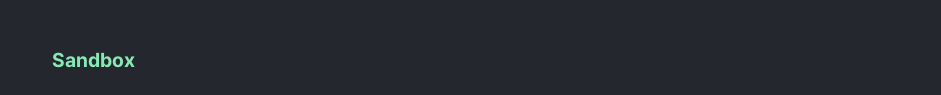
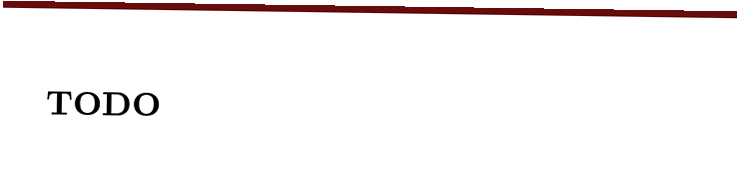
- Sandbox
+ TODO

